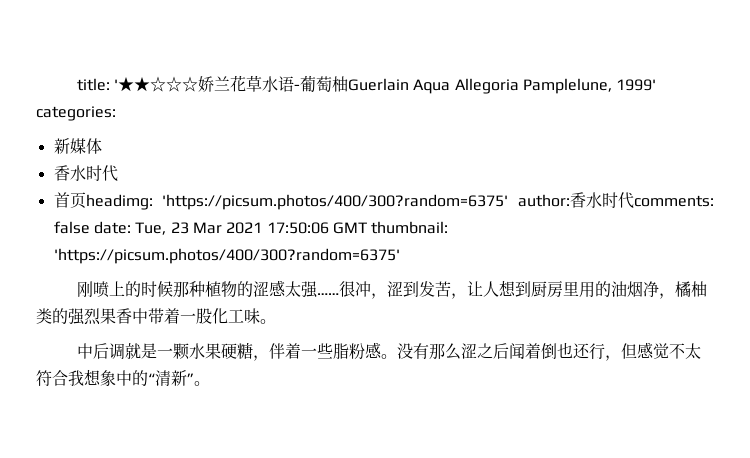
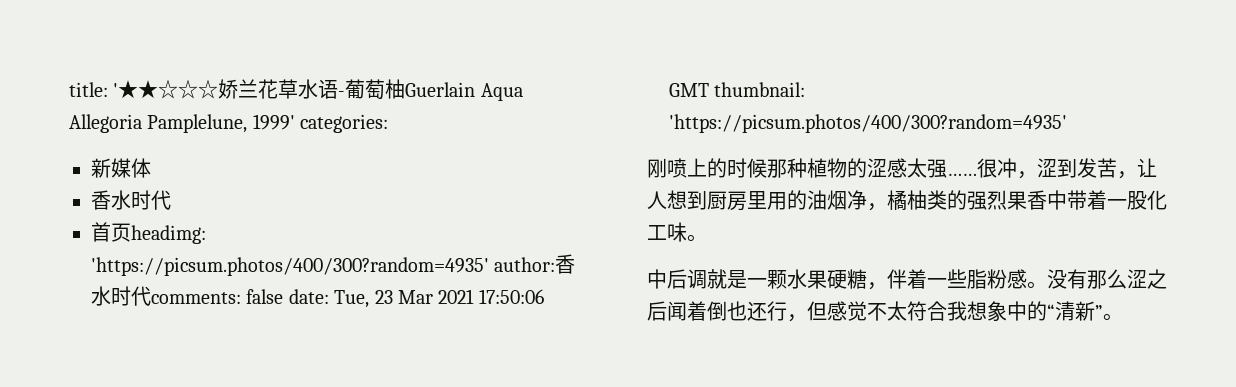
- 首页headimg: 'https://picsum.photos/400/300?random=6375' author:香水时代comments: false date: Tue, 23 Mar 2021 17:50:06 GMT thumbnail: 'https://picsum.photos/400/300?random=6375'
+ 首页headimg: 'https://picsum.photos/400/300?random=4935' author:香水时代comments: false date: Tue, 23 Mar 2021 17:50:06 GMT thumbnail: 'https://picsum.photos/400/300?random=4935'

